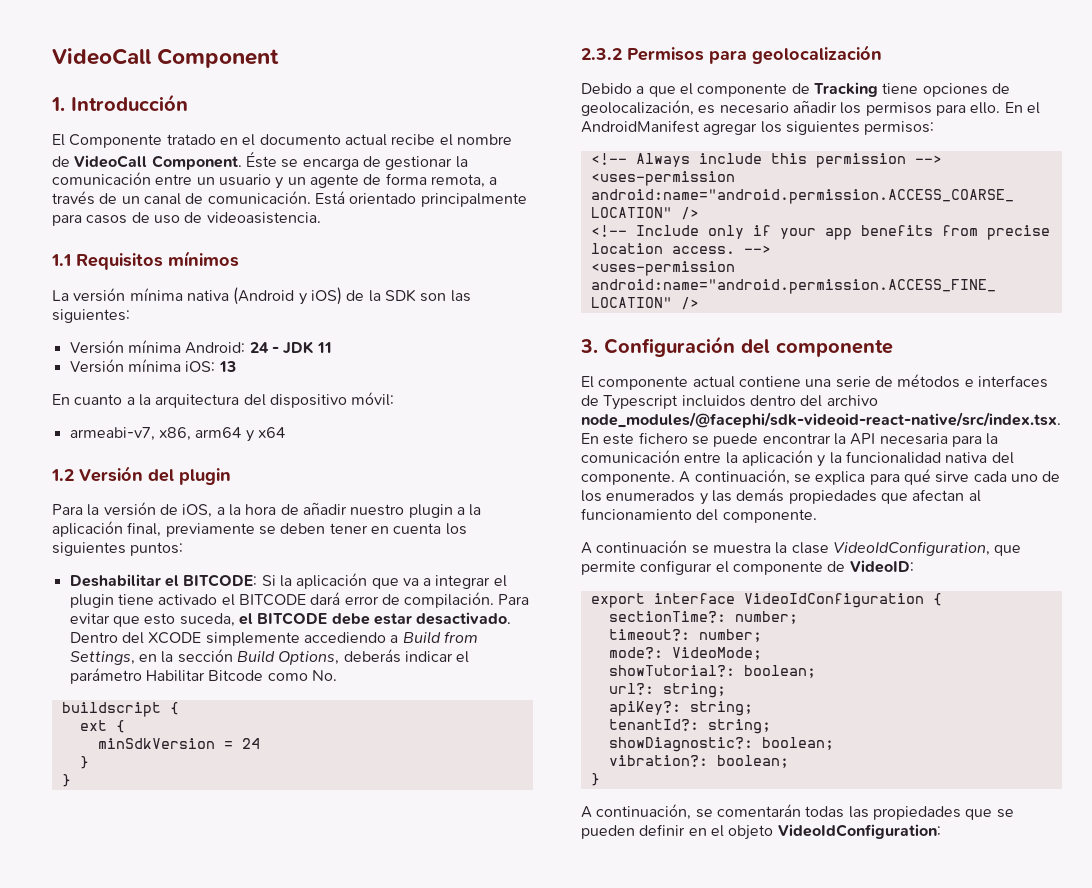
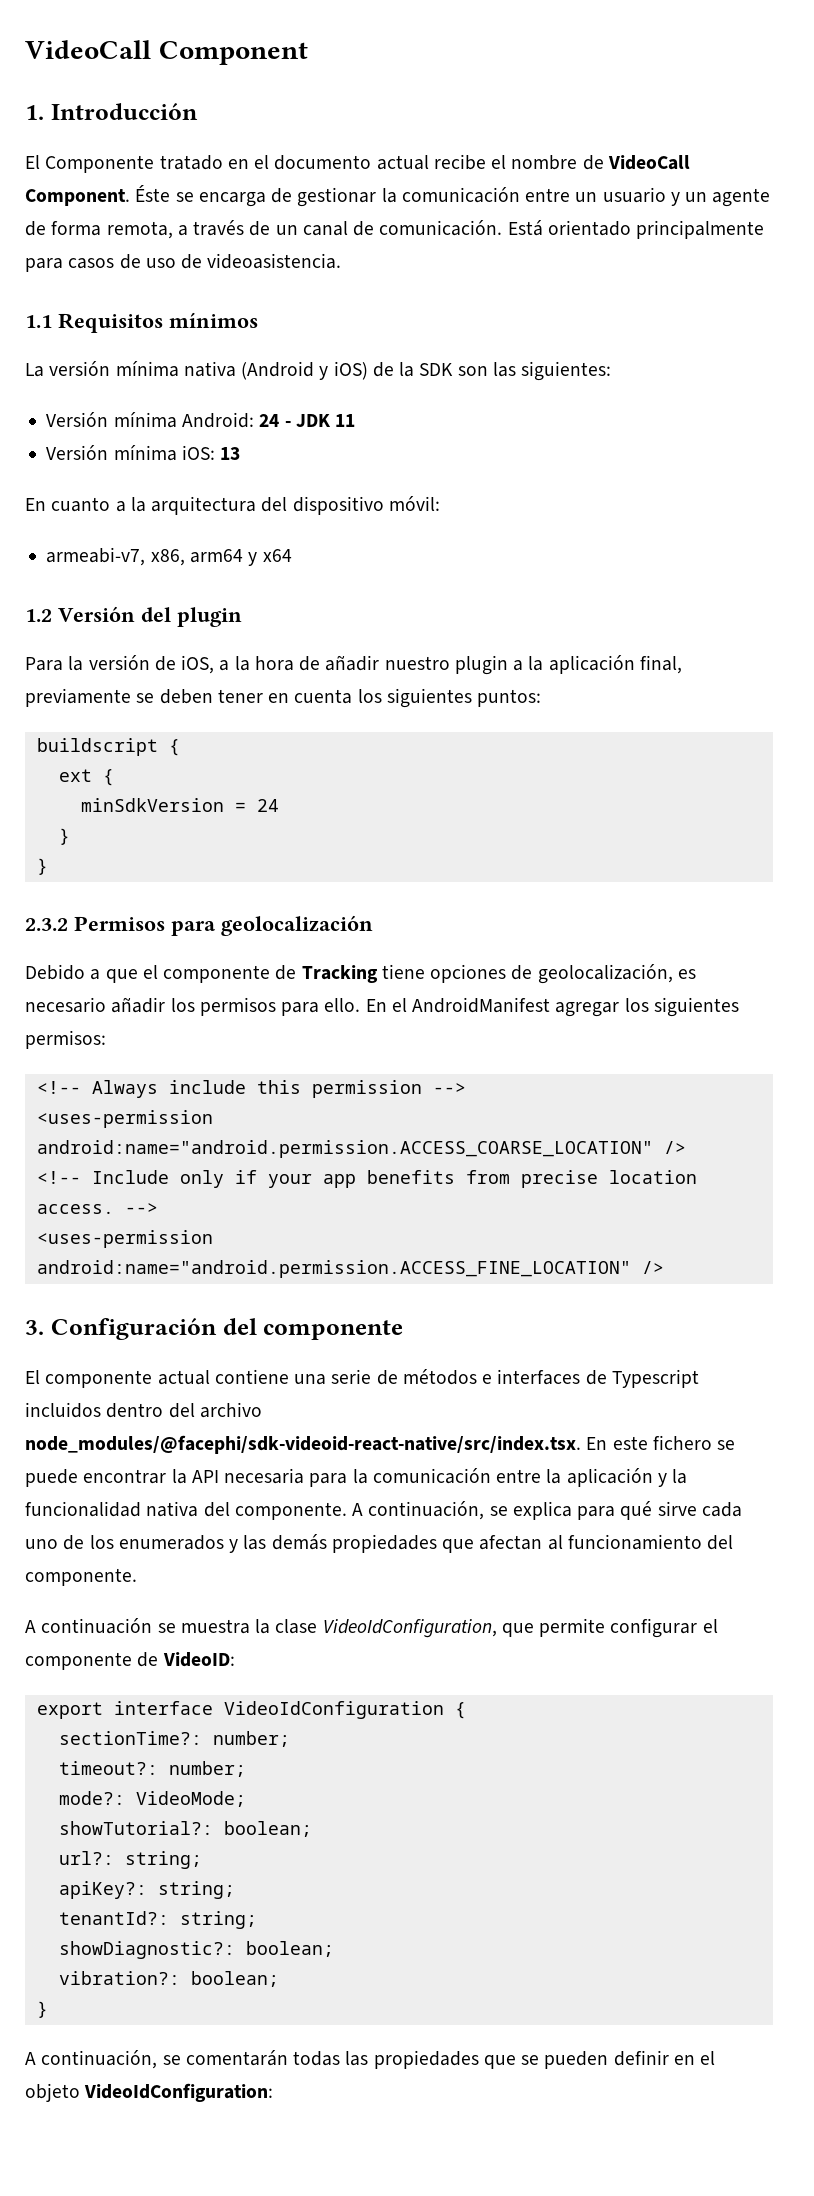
- Deshabilitar el BITCODE: Si la aplicación que va a integrar el plugin tiene activado el BITCODE dará error de compilación. Para evitar que esto suceda, el BITCODE debe estar desactivado. Dentro del XCODE simplemente accediendo a Build from Settings, en la sección Build Options, deberás indicar el parámetro Habilitar Bitcode como No.

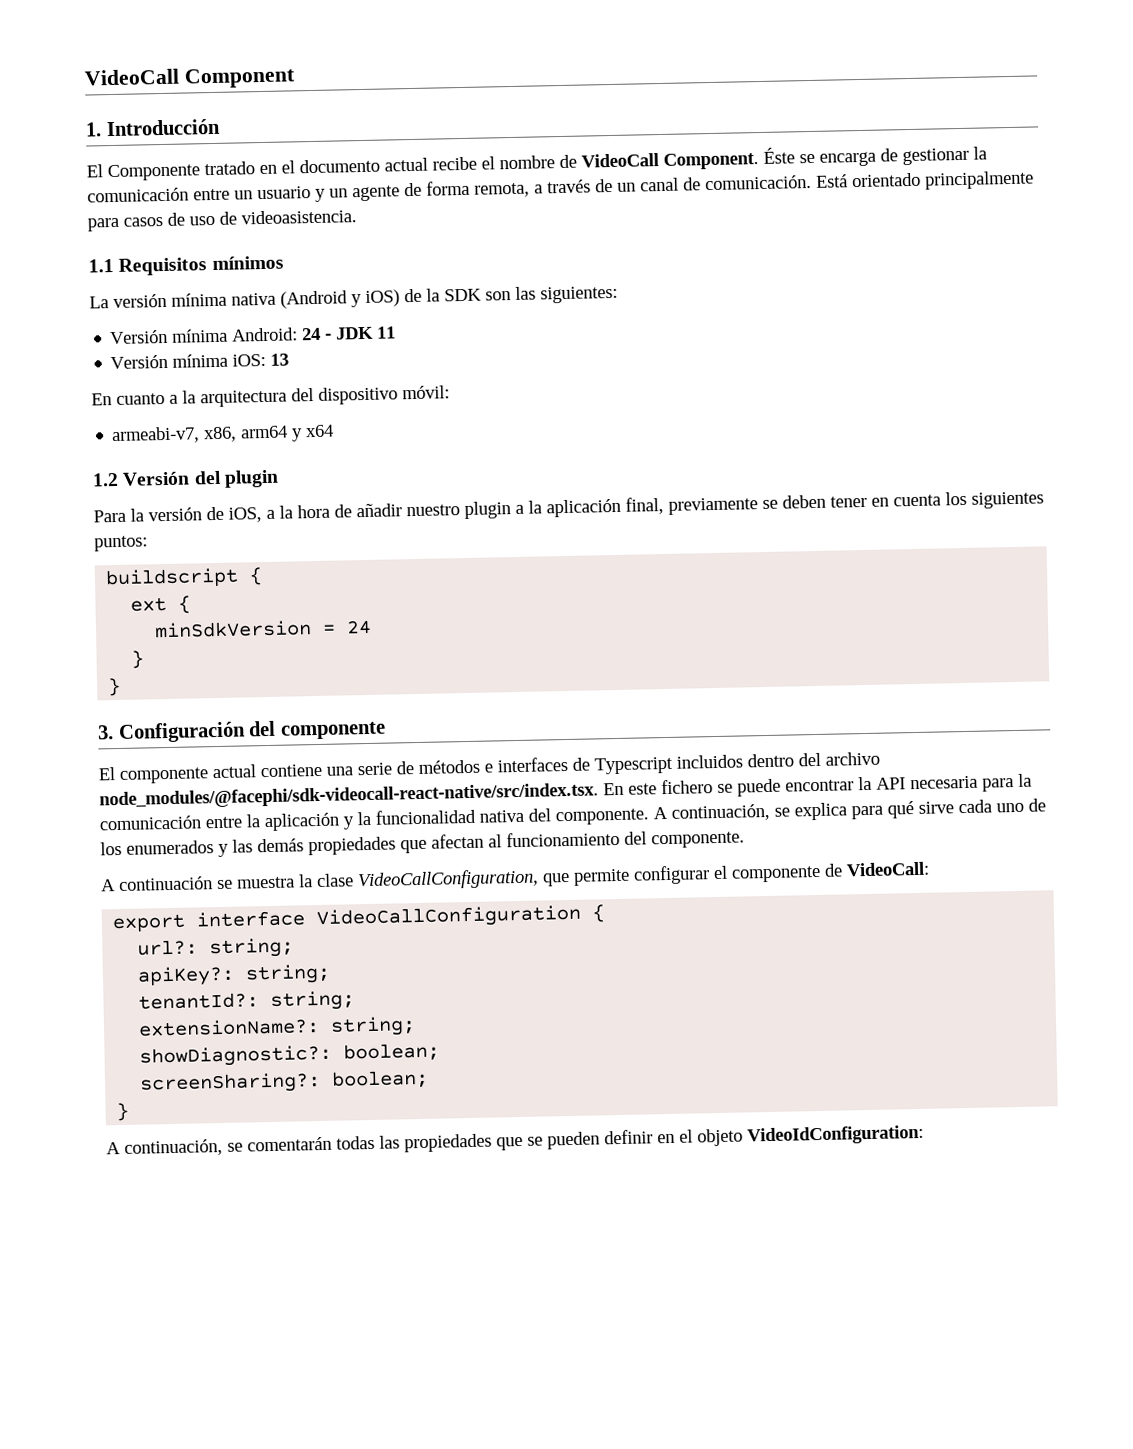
- 2.3.2 Permisos para geolocalización
- Debido a que el componente de Tracking tiene opciones de geolocalización, es necesario añadir los permisos para ello. En el AndroidManifest agregar los siguientes permisos:
- <!-- Always include this permission -->
- <uses-permission android:name="android.permission.ACCESS_COARSE_LOCATION" />
- <!-- Include only if your app benefits from precise location access. -->
- <uses-permission android:name="android.permission.ACCESS_FINE_LOCATION" />
- El componente actual contiene una serie de métodos e interfaces de Typescript incluidos dentro del archivo node_modules/@facephi/sdk-videoid-react-native/src/index.tsx. En este fichero se puede encontrar la API necesaria para la comunicación entre la aplicación y la funcionalidad nativa del componente.
+ El componente actual contiene una serie de métodos e interfaces de Typescript incluidos dentro del archivo node_modules/@facephi/sdk-videocall-react-native/src/index.tsx. En este fichero se puede encontrar la API necesaria para la comunicación entre la aplicación y la funcionalidad nativa del componente.
- A continuación se muestra la clase VideoIdConfiguration, que permite configurar el componente de VideoID:
+ A continuación se muestra la clase VideoCallConfiguration, que permite configurar el componente de VideoCall:
- export interface VideoIdConfiguration {
- sectionTime?: number;
- timeout?: number;
- mode?: VideoMode;
- showTutorial?: boolean;
+ export interface VideoCallConfiguration {
+ extensionName?: string;
- vibration?: boolean;
+ screenSharing?: boolean;

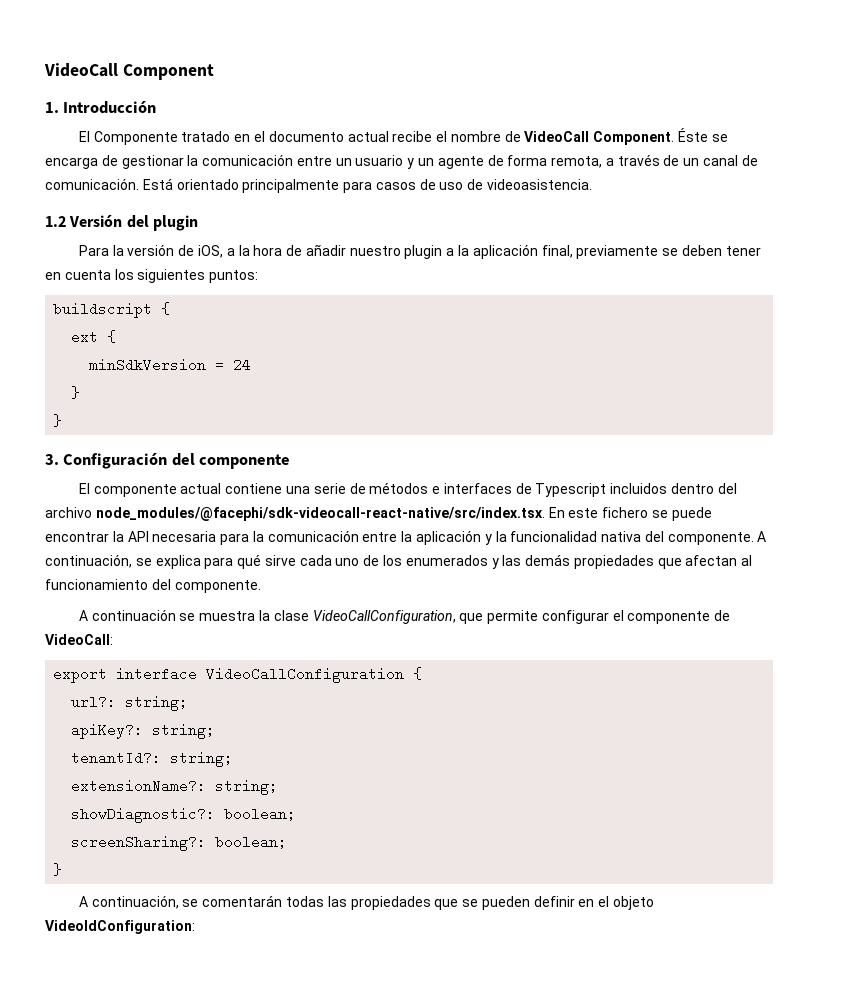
- 1.1 Requisitos mínimos
- La versión mínima nativa (Android y iOS) de la SDK son las siguientes:
- Versión mínima Android: 24 - JDK 11
- Versión mínima iOS: 13
- En cuanto a la arquitectura del dispositivo móvil:
- armeabi-v7, x86, arm64 y x64

